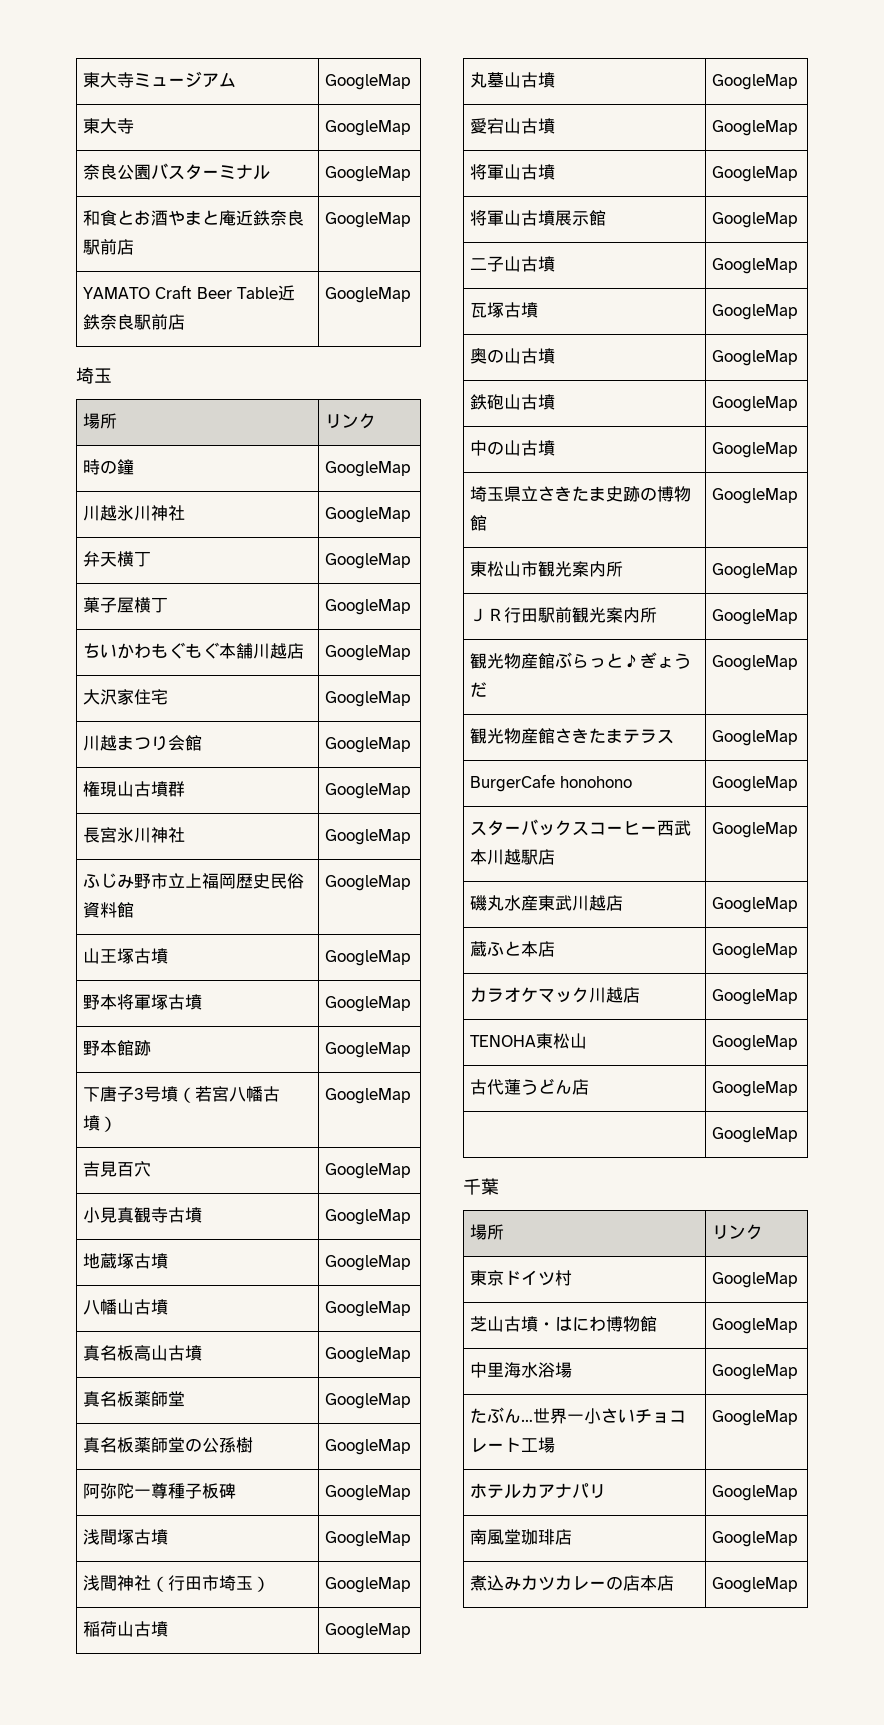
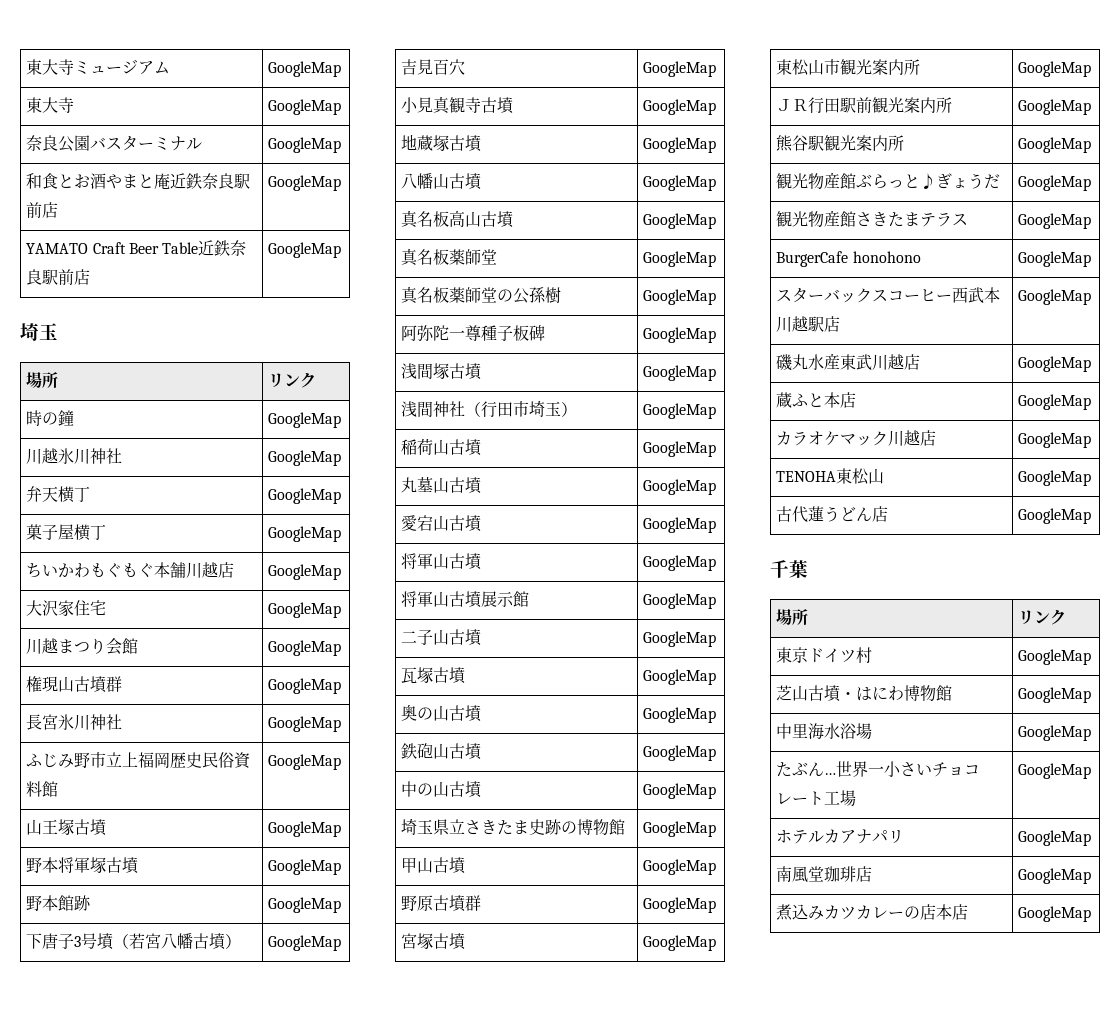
+ 甲山古墳 | GoogleMap
+ 野原古墳群 | GoogleMap
+ 宮塚古墳 | GoogleMap
+ 熊谷駅観光案内所 | GoogleMap
  古代蓮うどん店 | GoogleMap
- | GoogleMap

